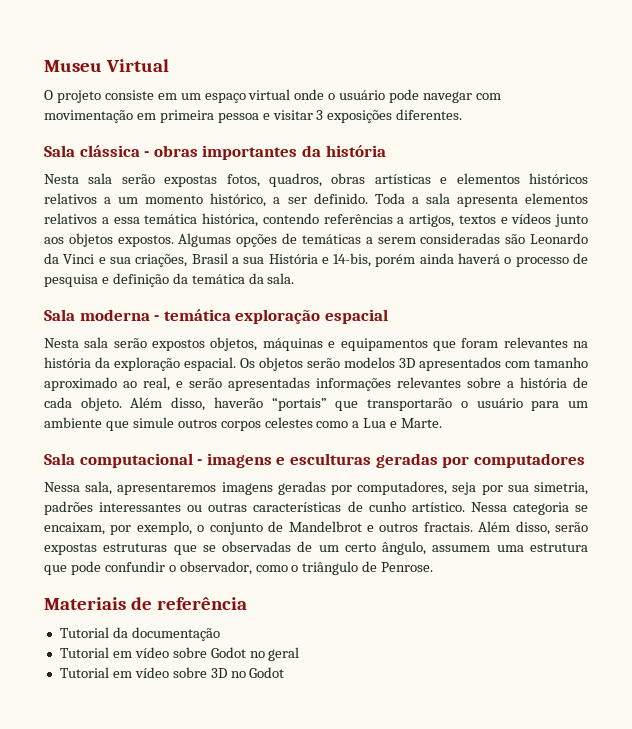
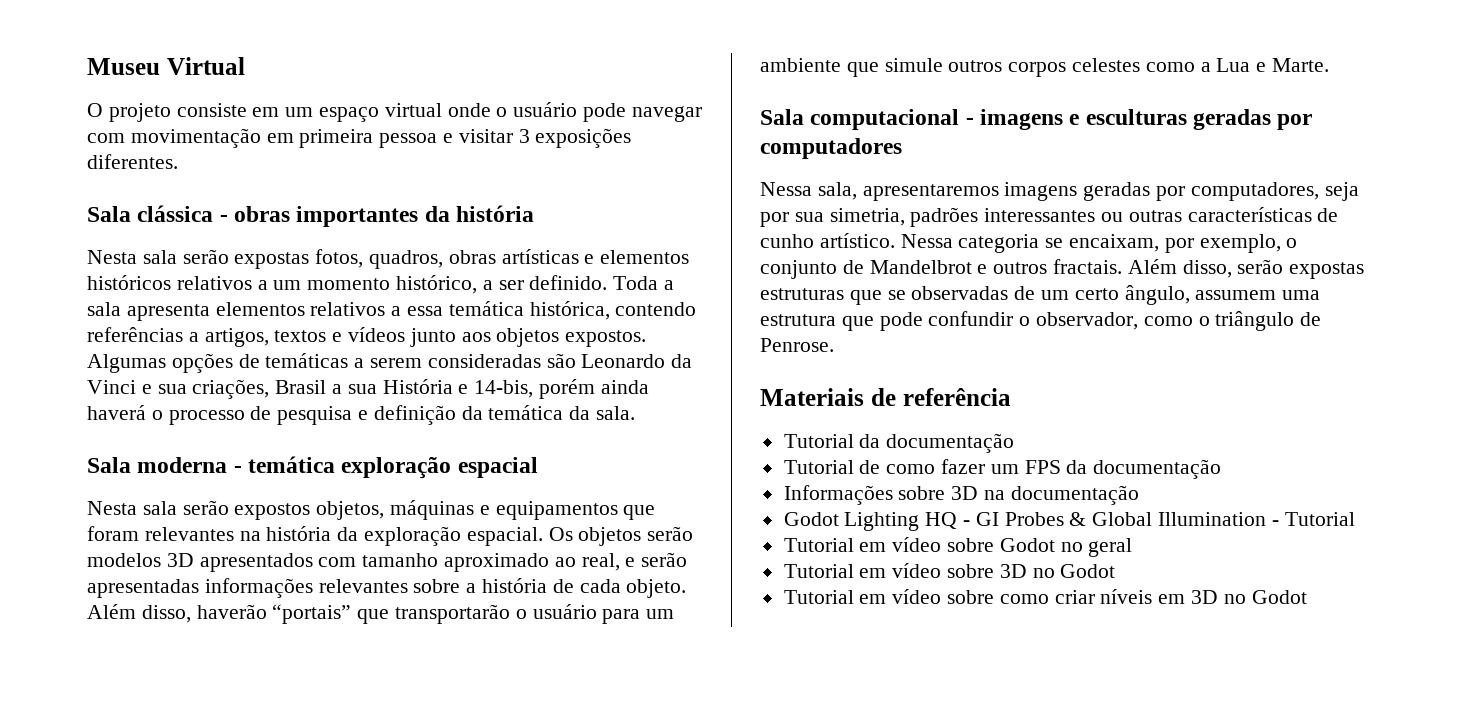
+ Tutorial de como fazer um FPS da documentação
+ Informações sobre 3D na documentação
+ Godot Lighting HQ - GI Probes & Global Illumination - Tutorial
+ Tutorial em vídeo sobre como criar níveis em 3D no Godot

